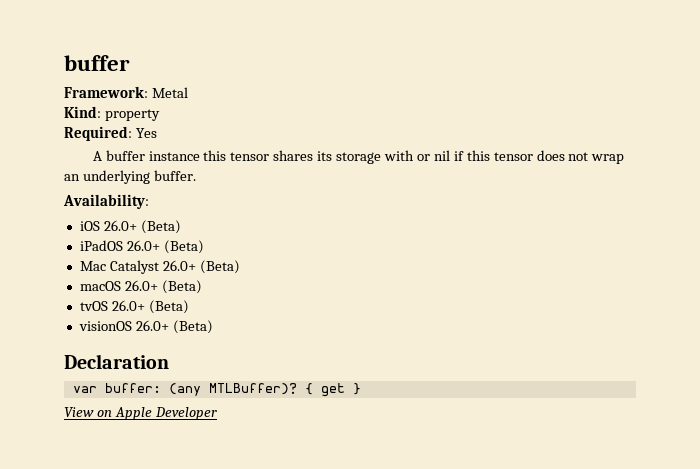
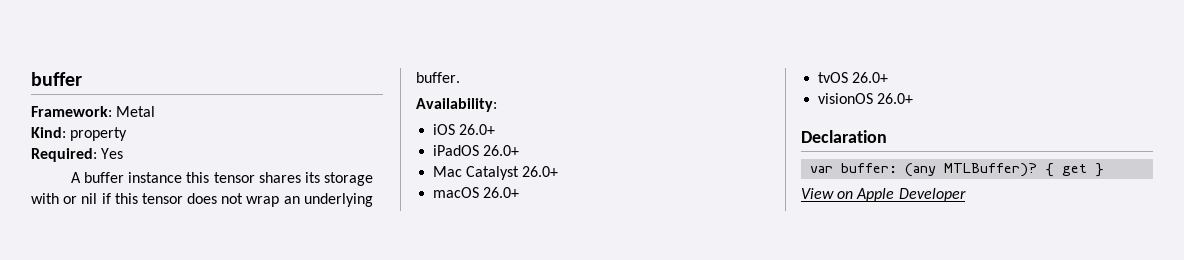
- iOS 26.0+ (Beta)
+ iOS 26.0+
- iPadOS 26.0+ (Beta)
+ iPadOS 26.0+
- Mac Catalyst 26.0+ (Beta)
+ Mac Catalyst 26.0+
- macOS 26.0+ (Beta)
+ macOS 26.0+
- tvOS 26.0+ (Beta)
+ tvOS 26.0+
- visionOS 26.0+ (Beta)
+ visionOS 26.0+

